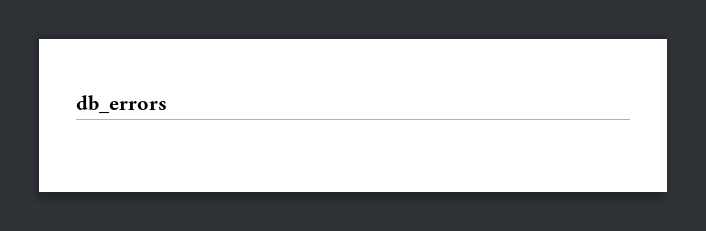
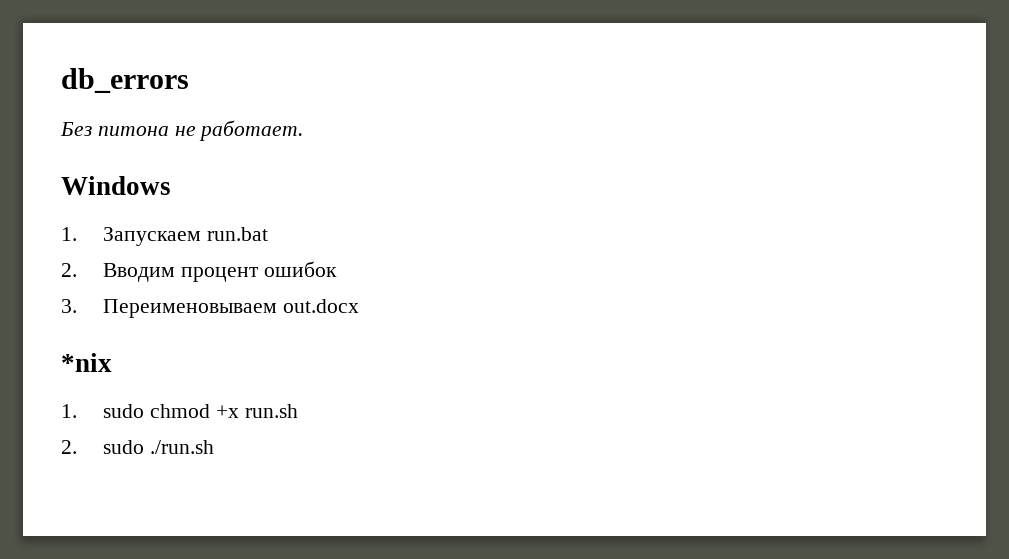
+ Без питона не работает.
+ Windows
+ 1. Запускаем run.bat
+ 2. Вводим процент ошибок
+ 3. Переименовываем out.docx
+ *nix
+ 1. sudo chmod +x run.sh
+ 2. sudo ./run.sh

